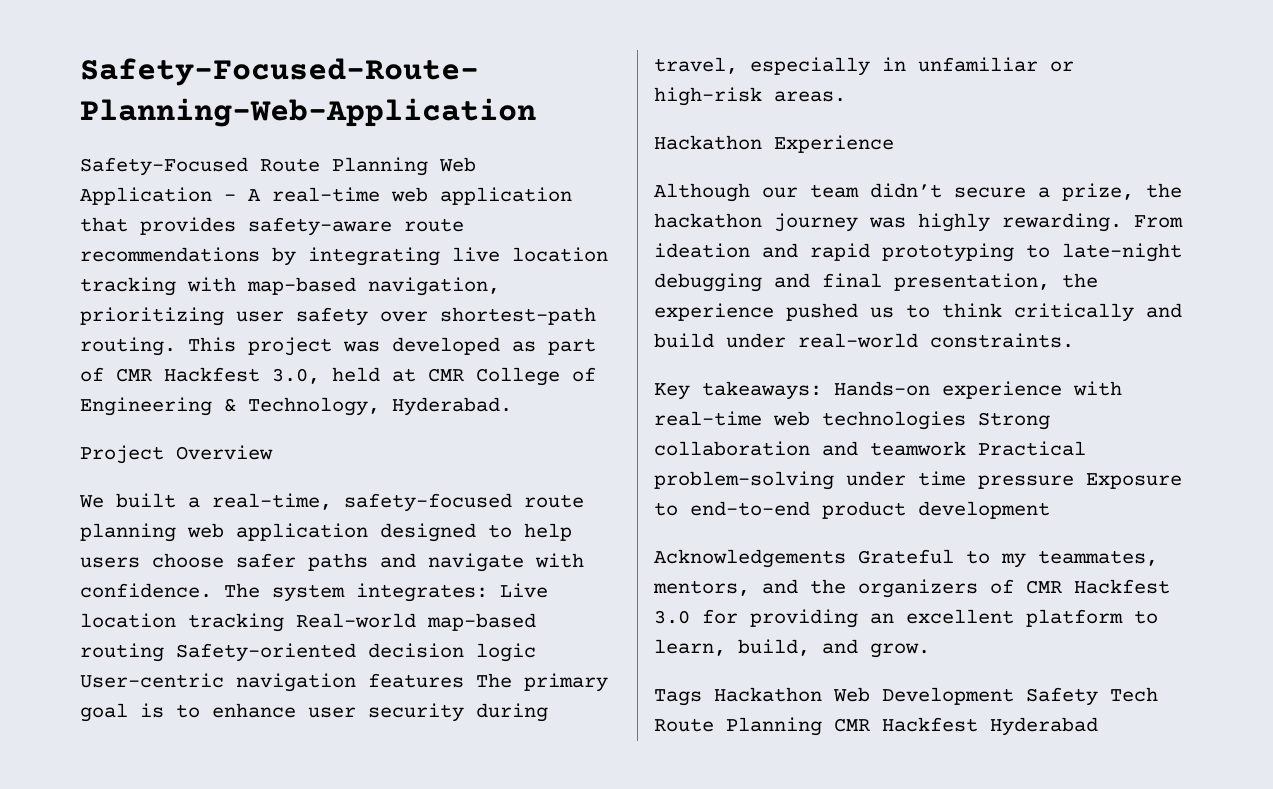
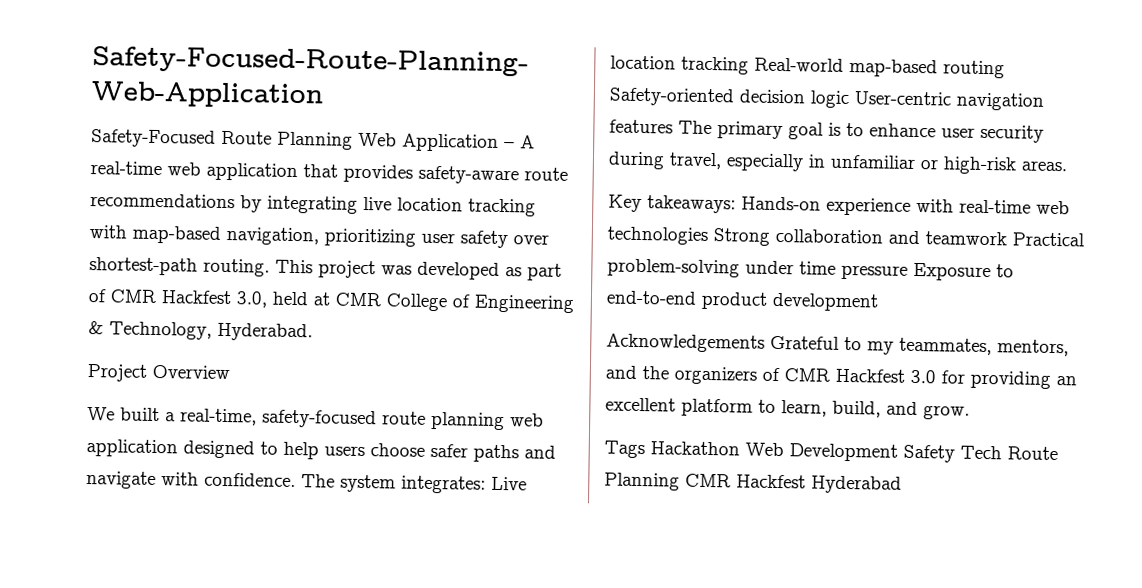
- Hackathon Experience
- Although our team didn’t secure a prize, the hackathon journey was highly rewarding. From ideation and rapid prototyping to late-night debugging and final presentation, the experience pushed us to think critically and build under real-world constraints.

